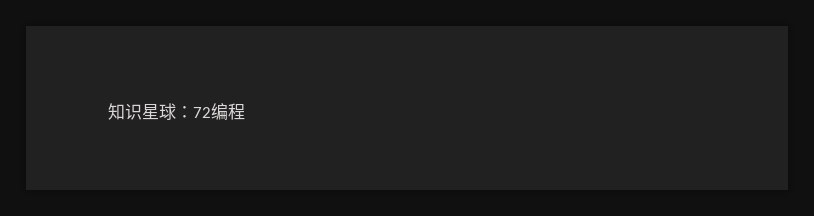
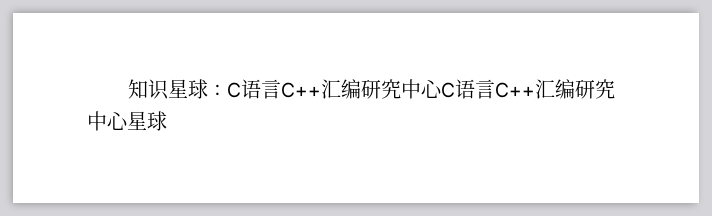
- 知识星球：72编程
+ 知识星球：C语言C++汇编研究中心C语言C++汇编研究中心星球

